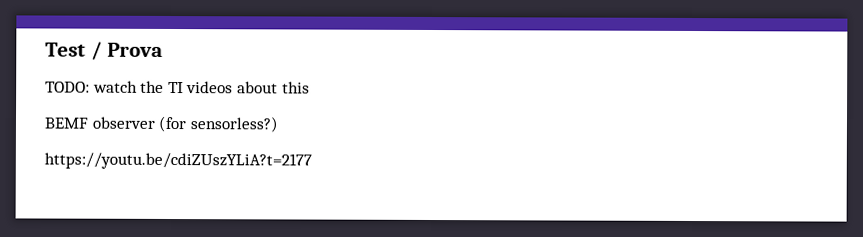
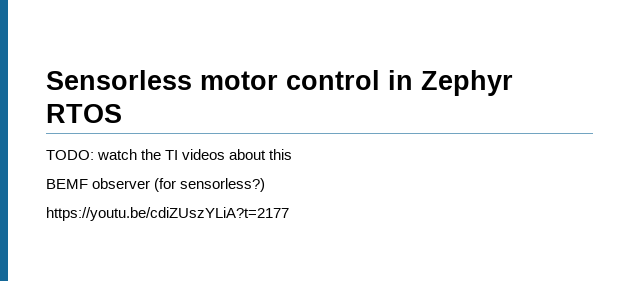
- Test / Prova
+ Sensorless motor control in Zephyr RTOS

